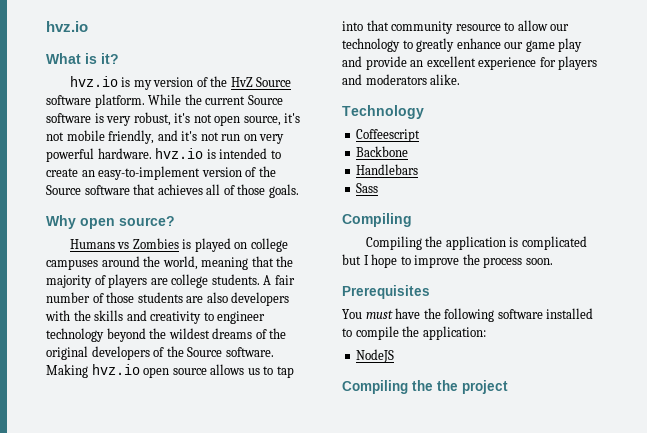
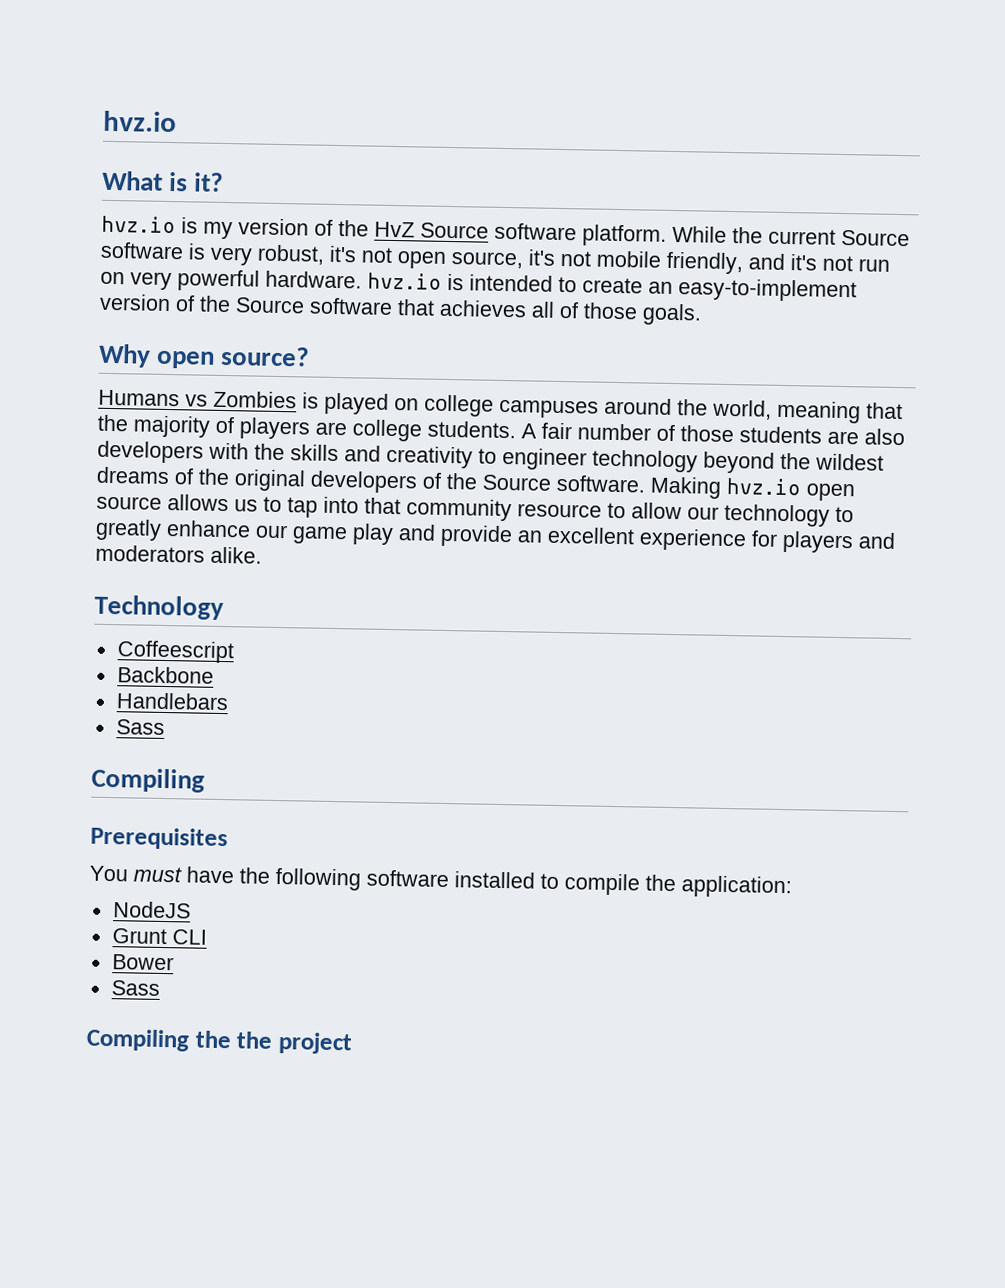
- Compiling the application is complicated but I hope to improve the process soon.
+ Grunt CLI
+ Bower
+ Sass

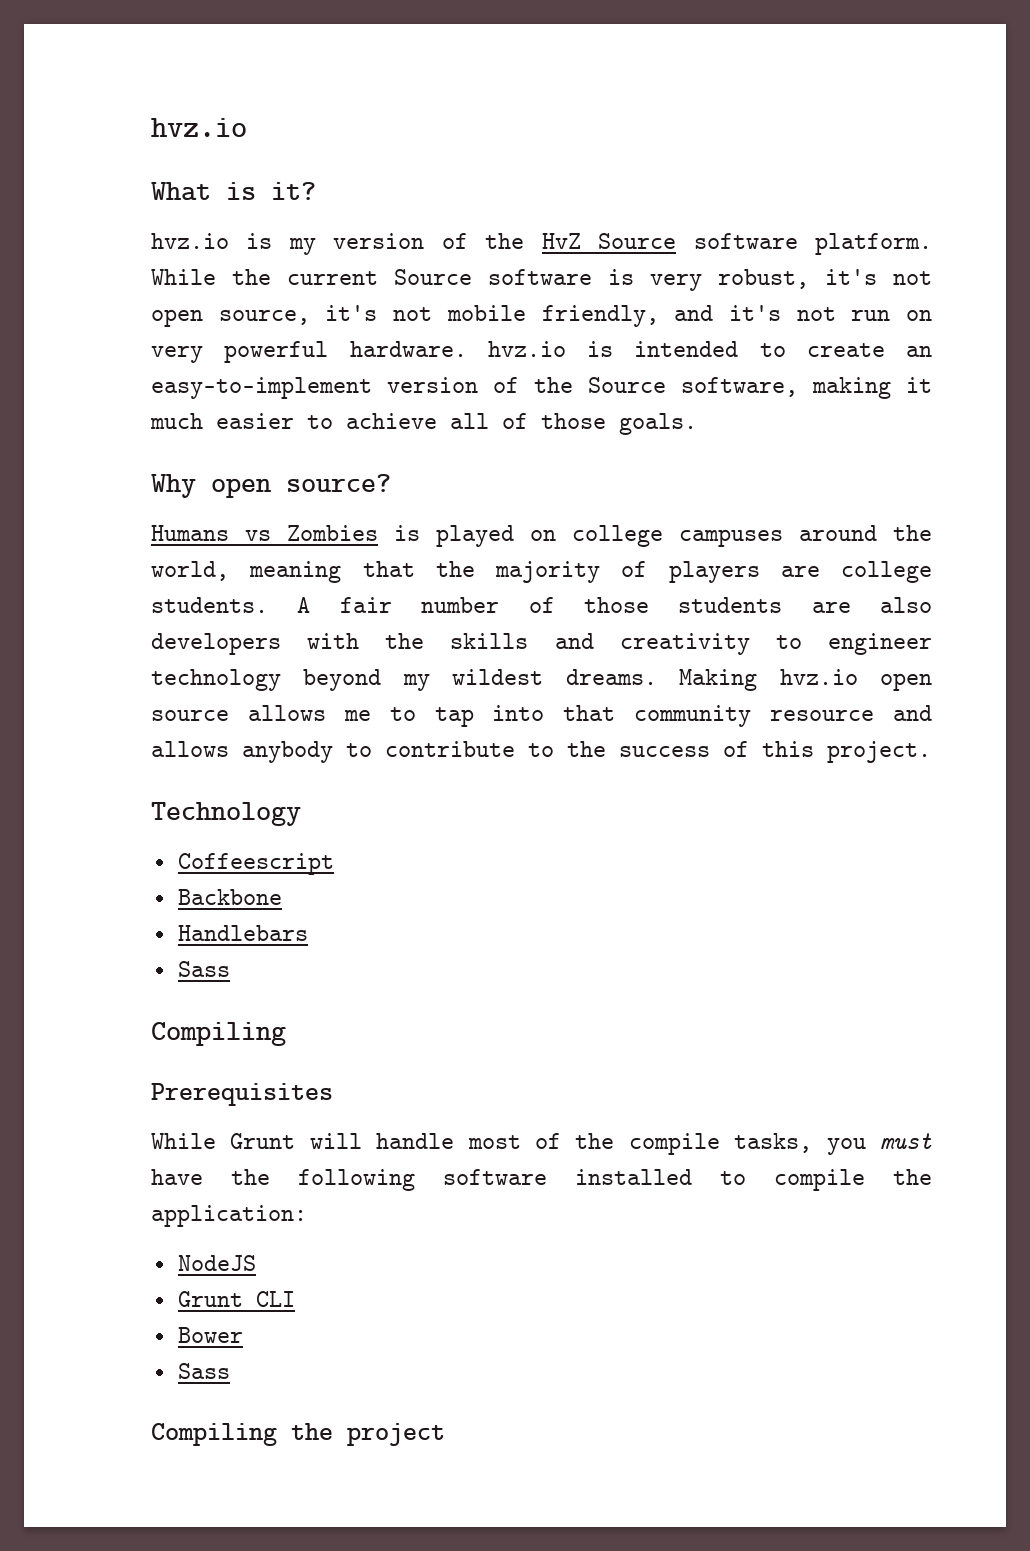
- While the current Source software is very robust, it's not open source, it's not mobile friendly, and it's not run on very powerful hardware. hvz.io is intended to create an easy-to-implement version of the Source software that achieves all of those goals.
+ While the current Source software is very robust, it's not open source, it's not mobile friendly, and it's not run on very powerful hardware. hvz.io is intended to create an easy-to-implement version of the Source software, making it much easier to achieve all of those goals.
- A fair number of those students are also developers with the skills and creativity to engineer technology beyond the wildest dreams of the original developers of the Source software.
+ A fair number of those students are also developers with the skills and creativity to engineer technology beyond my wildest dreams.
- Making hvz.io open source allows us to tap into that community resource to allow our technology to greatly enhance our game play and provide an excellent experience for players and moderators alike.
+ Making hvz.io open source allows me to tap into that community resource and allows anybody to contribute to the success of this project.
- You must have the following software installed to compile the application:
+ While Grunt will handle most of the compile tasks, you must have the following software installed to compile the application:
- Compiling the the project
+ Compiling the project

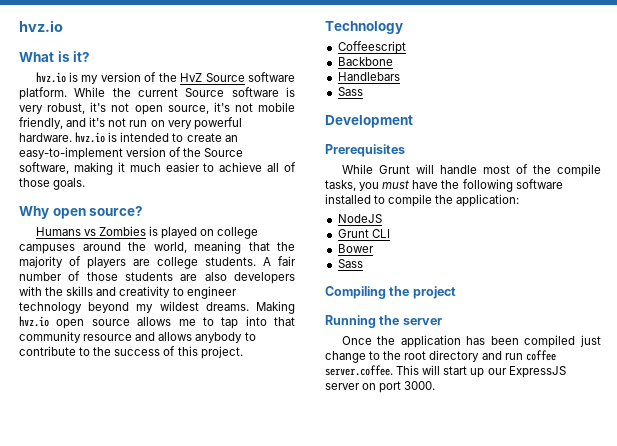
  Handlebars
  Sass
- Compiling
+ Development
+ Running the server
+ Once the application has been compiled just change to the root directory and run coffee server.coffee. This will start up our ExpressJS server on port 3000.

